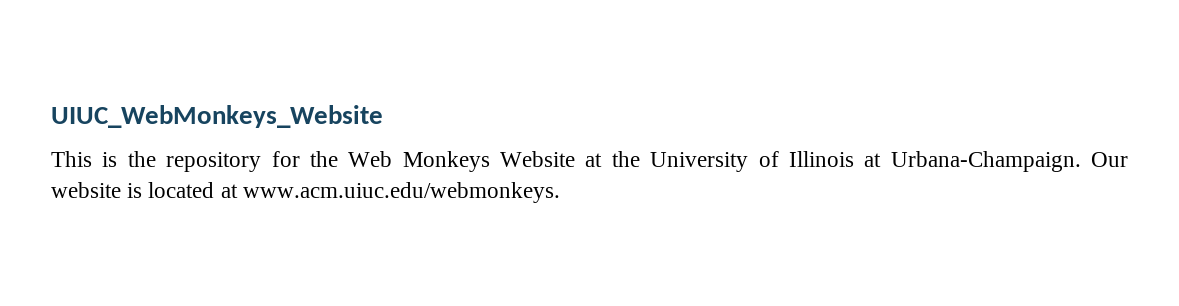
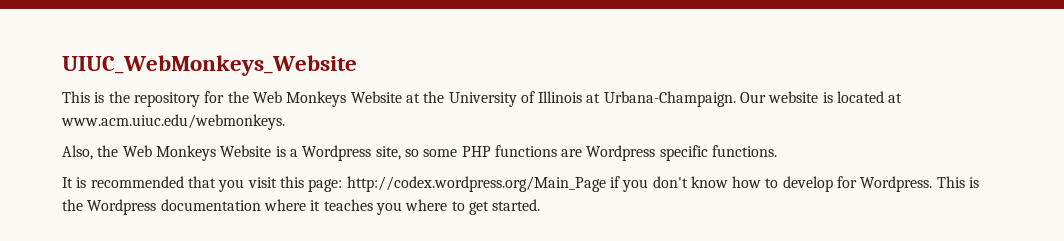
+ Also, the Web Monkeys Website is a Wordpress site, so some PHP functions are Wordpress specific functions.
+ It is recommended that you visit this page: http://codex.wordpress.org/Main_Page if you don't know how to develop for Wordpress. This is the Wordpress documentation where it teaches you where to get started.

